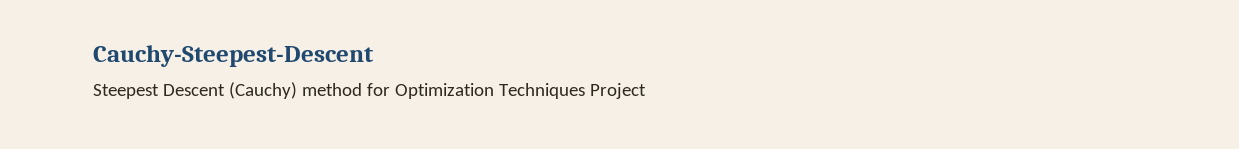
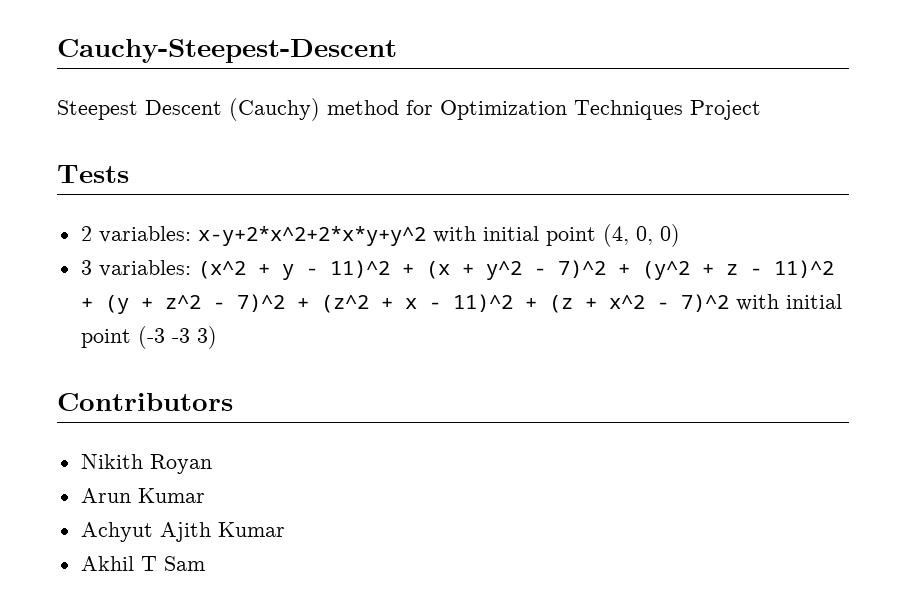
+ Tests
+ 2 variables: x-y+2*x^2+2*x*y+y^2 with initial point (4, 0, 0)
+ 3 variables: (x^2 + y - 11)^2 + (x + y^2 - 7)^2 + (y^2 + z - 11)^2 + (y + z^2 - 7)^2 + (z^2 + x - 11)^2 + (z + x^2 - 7)^2 with initial point (-3 -3 3)
+ Contributors
+ Nikith Royan
+ Arun Kumar
+ Achyut Ajith Kumar
+ Akhil T Sam

